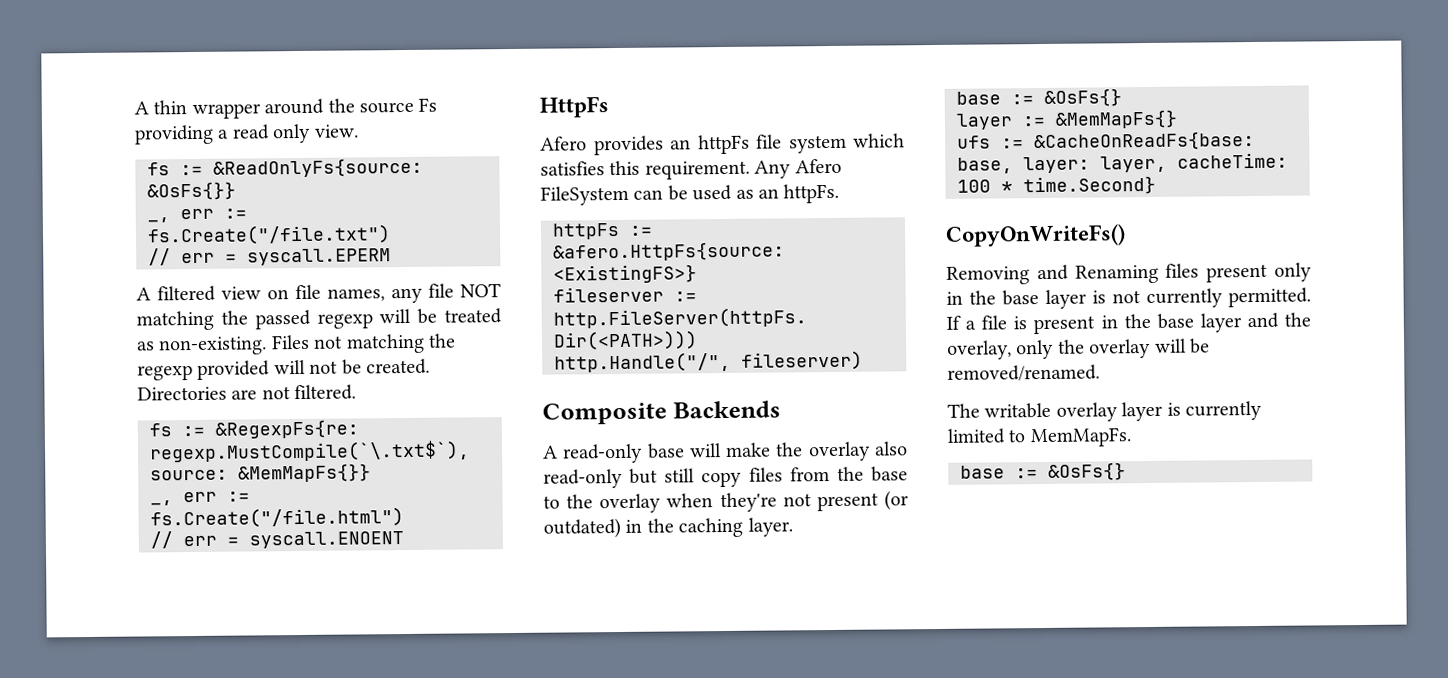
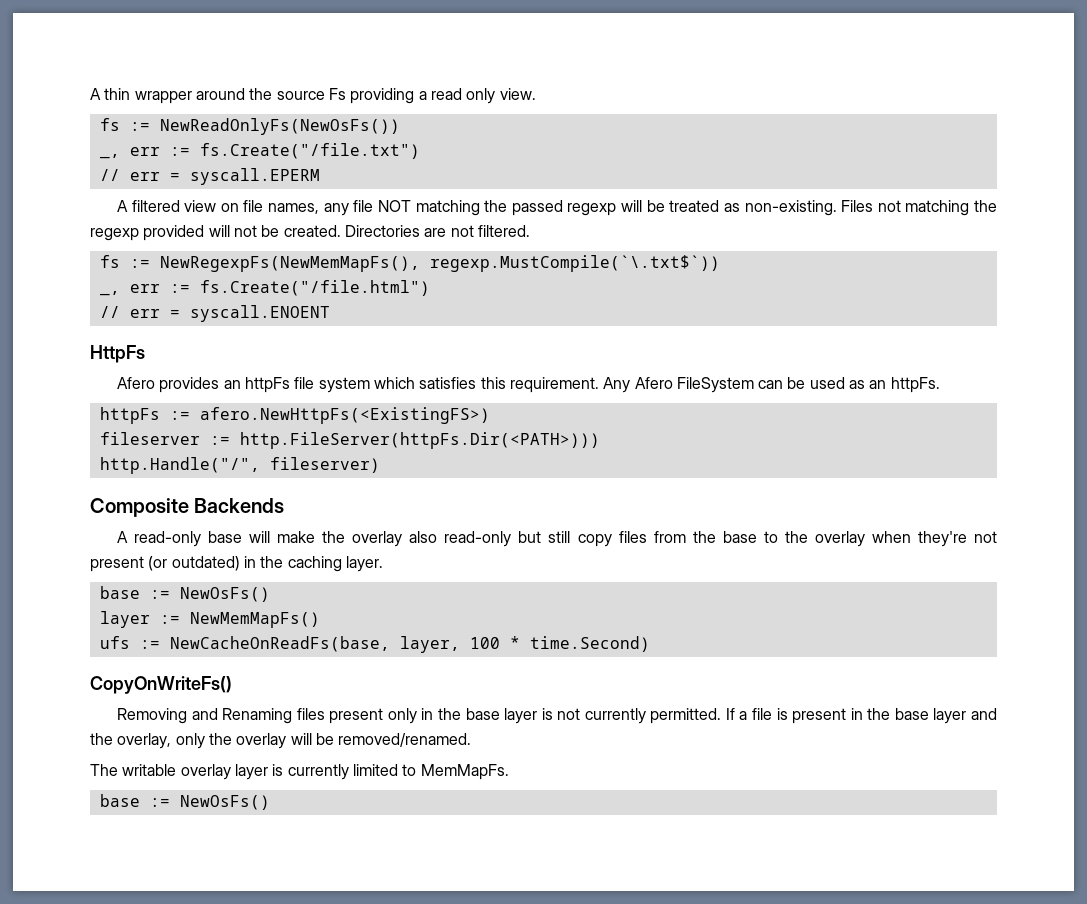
- fs := &ReadOnlyFs{source: &OsFs{}}
+ fs := NewReadOnlyFs(NewOsFs())
- fs := &RegexpFs{re: regexp.MustCompile(`\.txt$`), source: &MemMapFs{}}
+ fs := NewRegexpFs(NewMemMapFs(), regexp.MustCompile(`\.txt$`))
- httpFs := &afero.HttpFs{source: <ExistingFS>}
+ httpFs := afero.NewHttpFs(<ExistingFS>)
  A read-only base will make the overlay also read-only but still copy files from the base to the overlay when they're not present (or outdated) in the caching layer.
- base := &OsFs{}
+ base := NewOsFs()
- layer := &MemMapFs{}
+ layer := NewMemMapFs()
- ufs := &CacheOnReadFs{base: base, layer: layer, cacheTime: 100 * time.Second}
+ ufs := NewCacheOnReadFs(base, layer, 100 * time.Second)
  The writable overlay layer is currently limited to MemMapFs.
- base := &OsFs{}
+ base := NewOsFs()

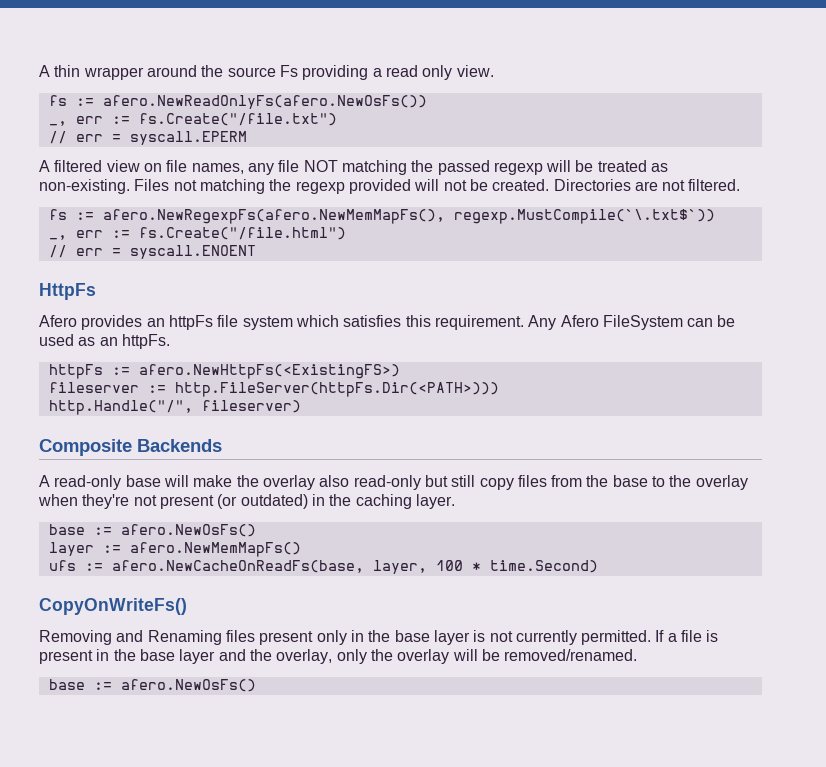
- fs := NewReadOnlyFs(NewOsFs())
+ fs := afero.NewReadOnlyFs(afero.NewOsFs())
- fs := NewRegexpFs(NewMemMapFs(), regexp.MustCompile(`\.txt$`))
+ fs := afero.NewRegexpFs(afero.NewMemMapFs(), regexp.MustCompile(`\.txt$`))
  A read-only base will make the overlay also read-only but still copy files from the base to the overlay when they're not present (or outdated) in the caching layer.
- base := NewOsFs()
+ base := afero.NewOsFs()
- layer := NewMemMapFs()
+ layer := afero.NewMemMapFs()
- ufs := NewCacheOnReadFs(base, layer, 100 * time.Second)
+ ufs := afero.NewCacheOnReadFs(base, layer, 100 * time.Second)
  If a file is present in the base layer and the overlay, only the overlay will be removed/renamed.
- The writable overlay layer is currently limited to MemMapFs.
- base := NewOsFs()
+ base := afero.NewOsFs()

